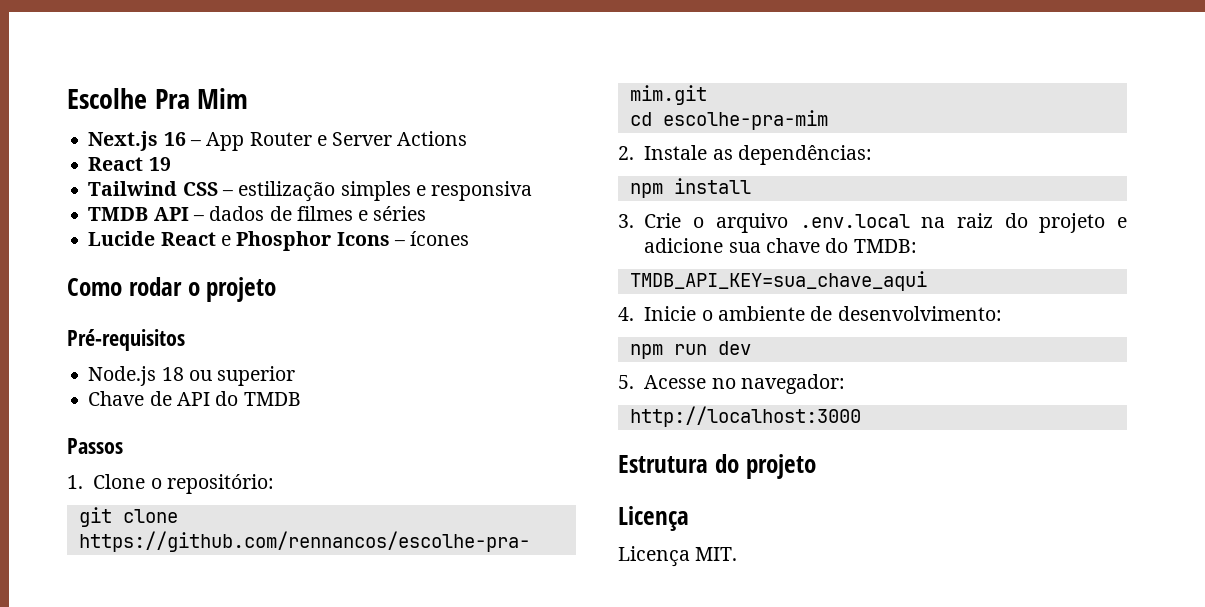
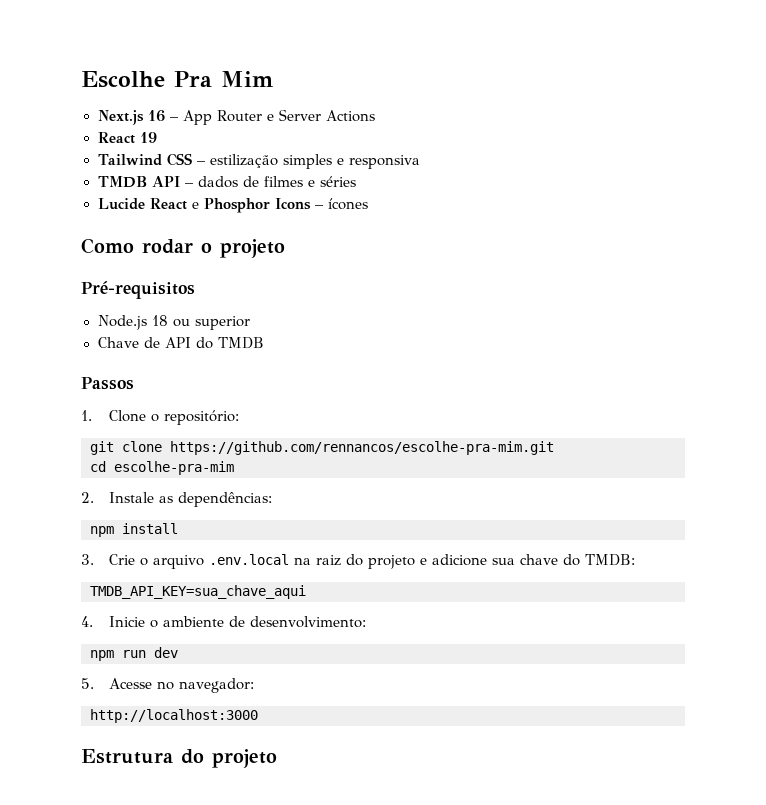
  Estrutura do projeto
- Licença
- Licença MIT.

